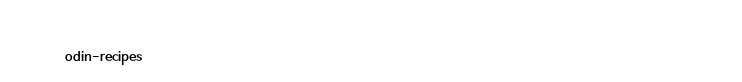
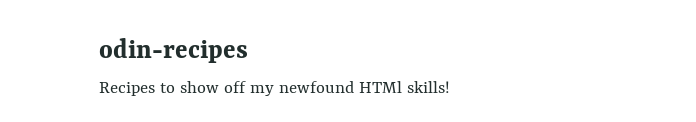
+ Recipes to show off my newfound HTMl skills!

